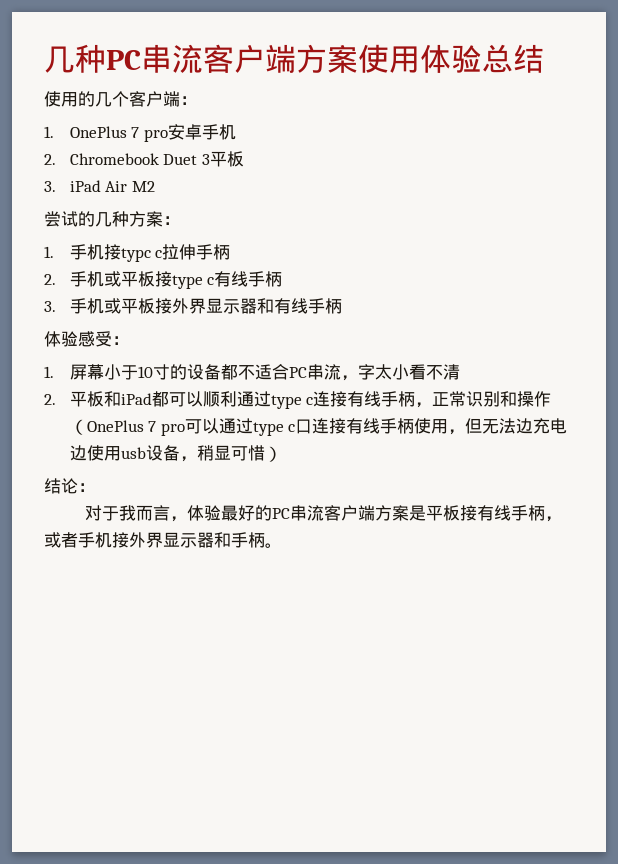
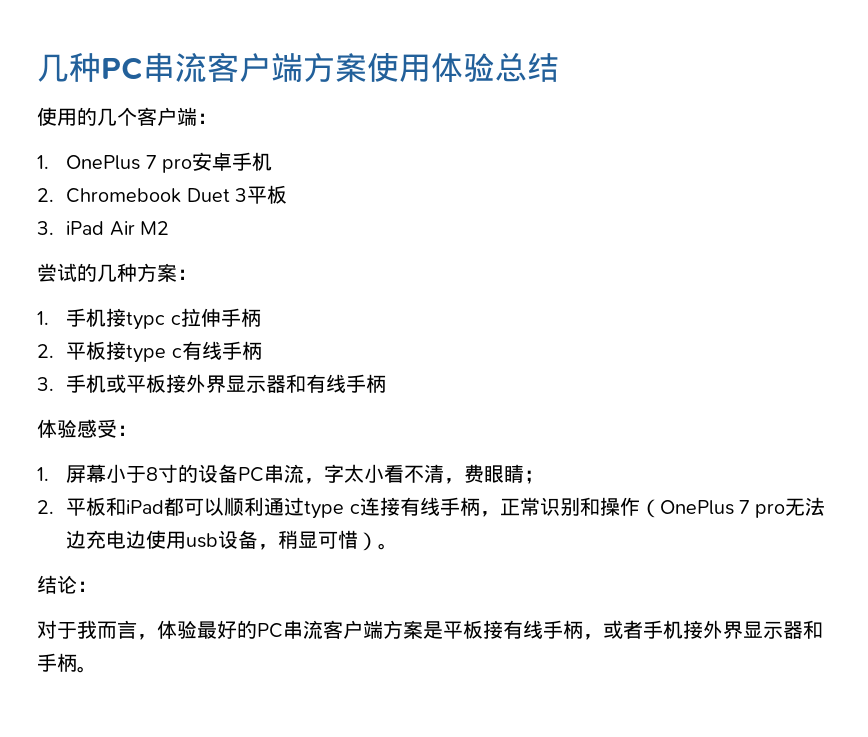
- 2.手机或平板接type c有线手柄
+ 2.平板接type c有线手柄
- 1.屏幕小于10寸的设备都不适合PC串流，字太小看不清
+ 1.屏幕小于8寸的设备PC串流，字太小看不清，费眼睛；
- 2.平板和iPad都可以顺利通过type c连接有线手柄，正常识别和操作（OnePlus 7 pro可以通过type c口连接有线手柄使用，但无法边充电边使用usb设备，稍显可惜）
+ 2.平板和iPad都可以顺利通过type c连接有线手柄，正常识别和操作（OnePlus 7 pro无法边充电边使用usb设备，稍显可惜）。

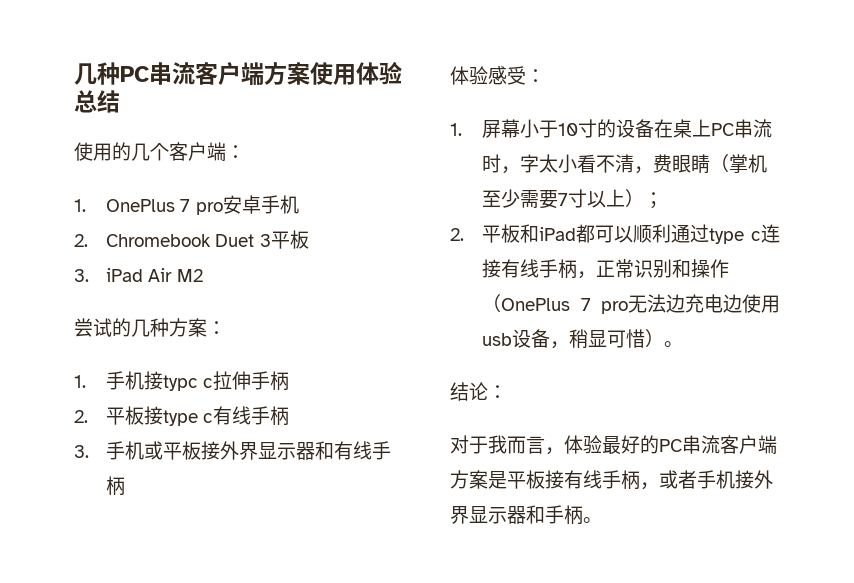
- 1.屏幕小于8寸的设备PC串流，字太小看不清，费眼睛；
+ 1.屏幕小于10寸的设备在桌上PC串流时，字太小看不清，费眼睛（掌机至少需要7寸以上）；

